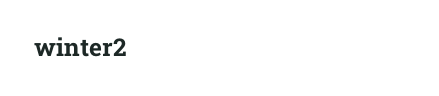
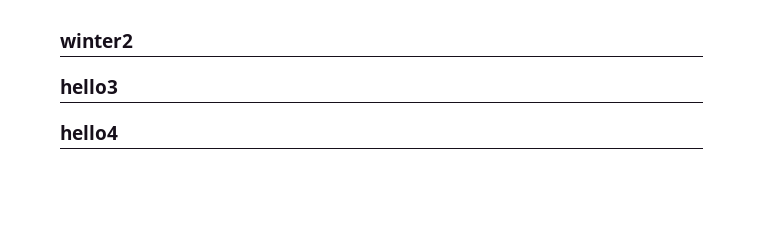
+ hello3
+ hello4

